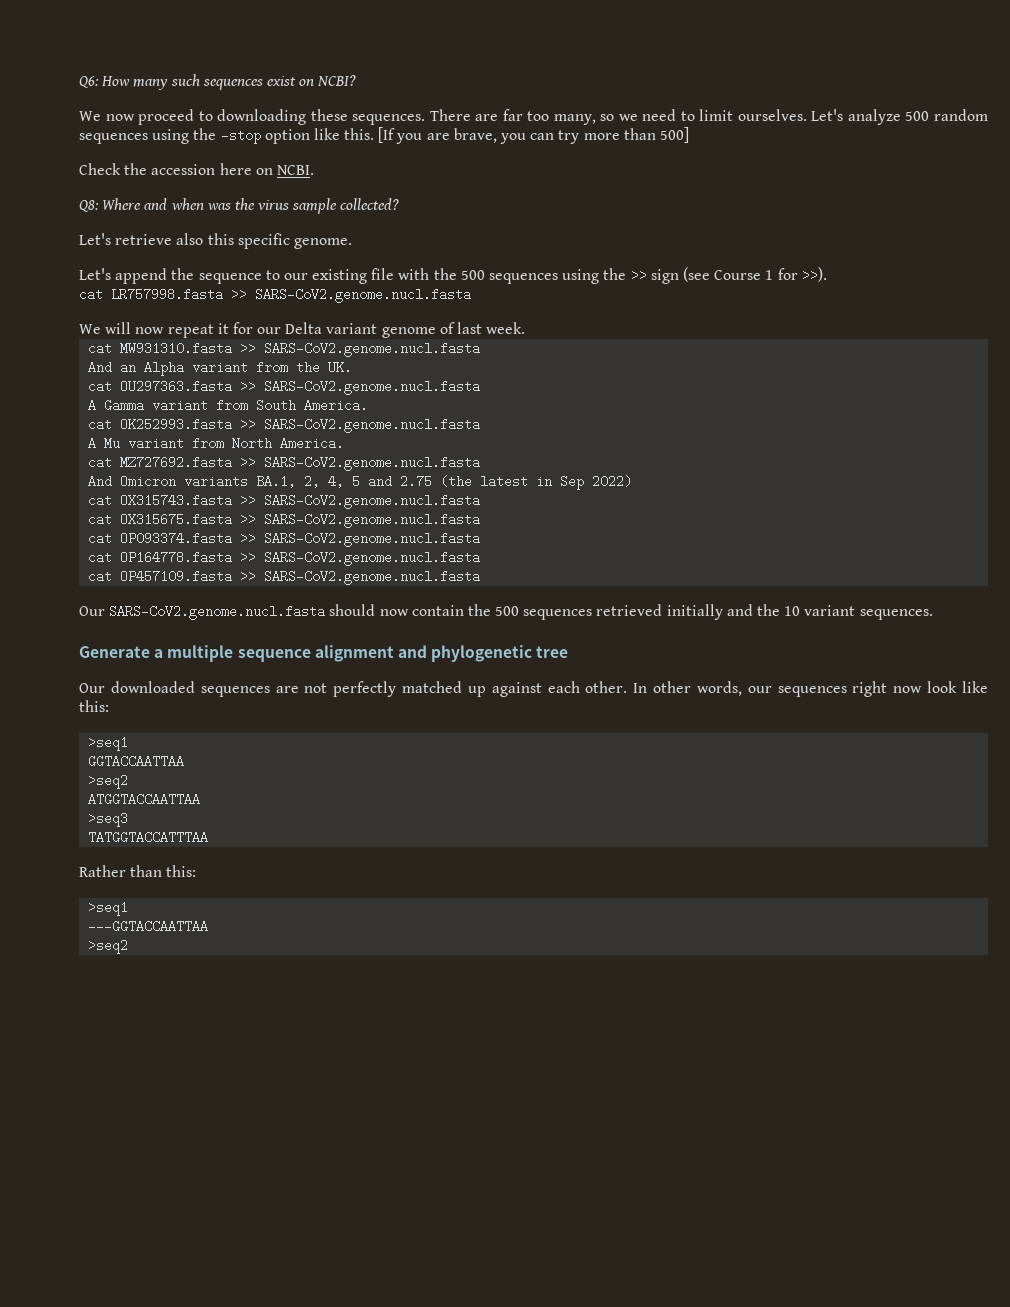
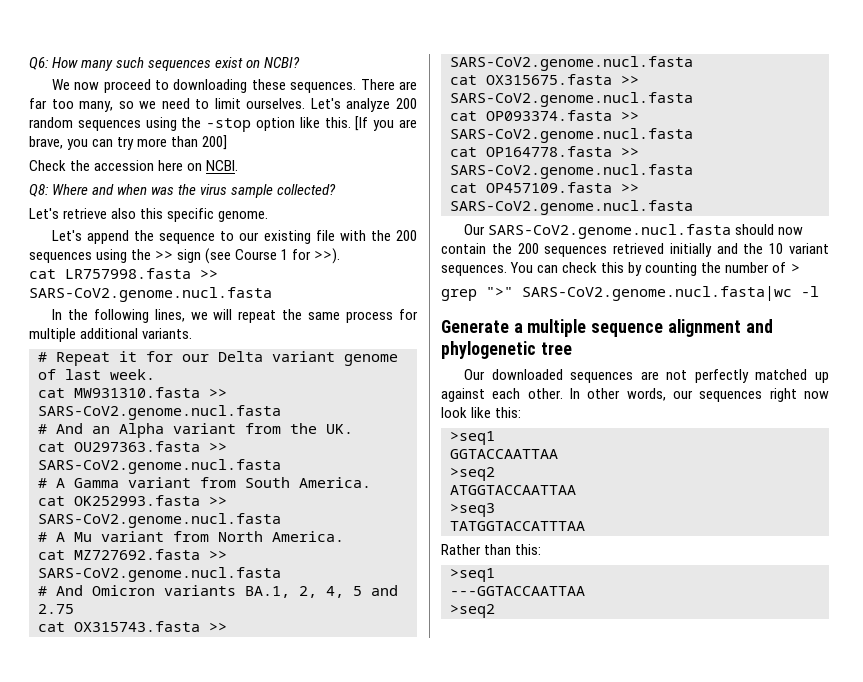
- Let's analyze 500 random sequences using the -stop option like this.
+ Let's analyze 200 random sequences using the -stop option like this.
- [If you are brave, you can try more than 500]
+ [If you are brave, you can try more than 200]
- Let's append the sequence to our existing file with the 500 sequences using the >> sign (see Course 1 for >>).
+ Let's append the sequence to our existing file with the 200 sequences using the >> sign (see Course 1 for >>).
- We will now repeat it for our Delta variant genome of last week.
+ In the following lines, we will repeat the same process for multiple additional variants.
+ # Repeat it for our Delta variant genome of last week.
- And an Alpha variant from the UK.
+ # And an Alpha variant from the UK.
- A Gamma variant from South America.
+ # A Gamma variant from South America.
- A Mu variant from North America.
+ # A Mu variant from North America.
- And Omicron variants BA.1, 2, 4, 5 and 2.75 (the latest in Sep 2022)
+ # And Omicron variants BA.1, 2, 4, 5 and 2.75
- Our SARS-CoV2.genome.nucl.fasta should now contain the 500 sequences retrieved initially and the 10 variant sequences.
+ Our SARS-CoV2.genome.nucl.fasta should now contain the 200 sequences retrieved initially and the 10 variant sequences. You can check this by counting the number of >
+ grep ">" SARS-CoV2.genome.nucl.fasta|wc -l

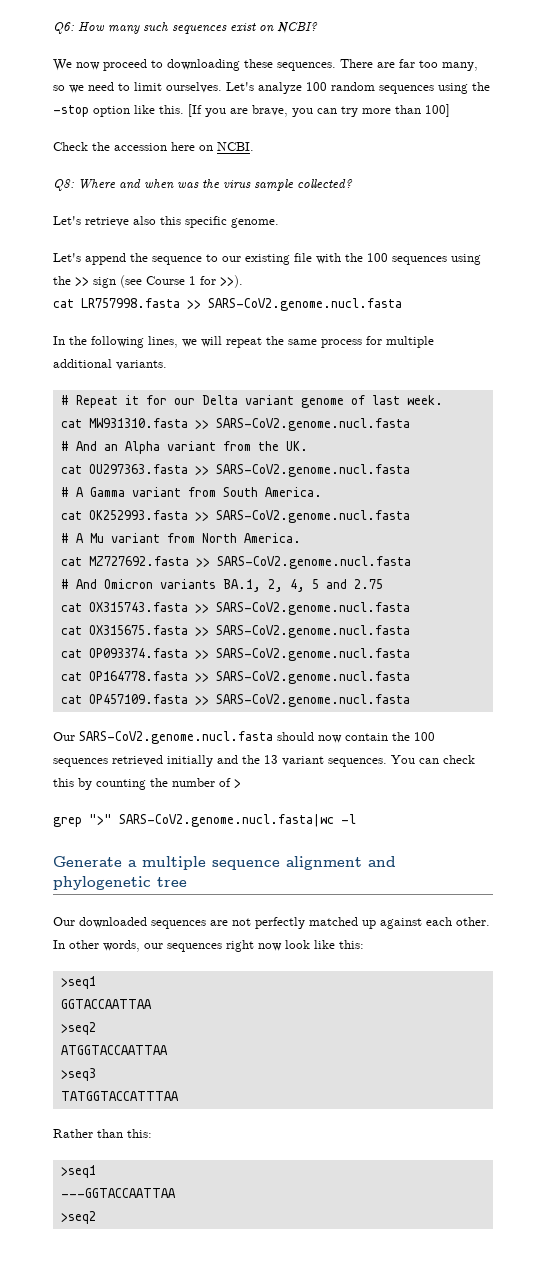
- Let's analyze 200 random sequences using the -stop option like this.
+ Let's analyze 100 random sequences using the -stop option like this.
- [If you are brave, you can try more than 200]
+ [If you are brave, you can try more than 100]
- Let's append the sequence to our existing file with the 200 sequences using the >> sign (see Course 1 for >>).
+ Let's append the sequence to our existing file with the 100 sequences using the >> sign (see Course 1 for >>).
- Our SARS-CoV2.genome.nucl.fasta should now contain the 200 sequences retrieved initially and the 10 variant sequences.
+ Our SARS-CoV2.genome.nucl.fasta should now contain the 100 sequences retrieved initially and the 13 variant sequences.

